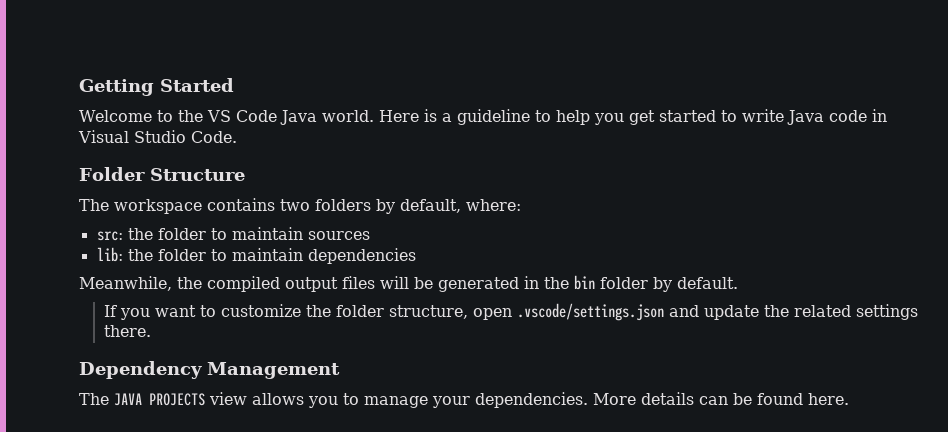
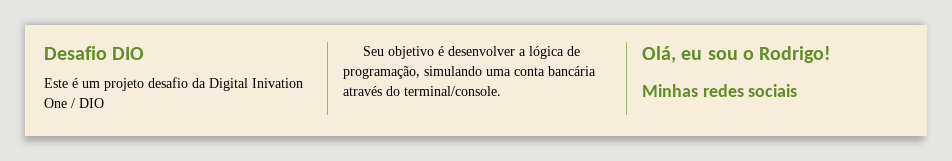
- Getting Started
- Welcome to the VS Code Java world. Here is a guideline to help you get started to write Java code in Visual Studio Code.
- Folder Structure
- The workspace contains two folders by default, where:
- src: the folder to maintain sources
- lib: the folder to maintain dependencies
- Meanwhile, the compiled output files will be generated in the bin folder by default.
- If you want to customize the folder structure, open .vscode/settings.json and update the related settings there.
- Dependency Management
- The JAVA PROJECTS view allows you to manage your dependencies. More details can be found here.
+ Desafio DIO
+ Este é um projeto desafio da Digital Inivation One / DIO
+ Seu objetivo é desenvolver a lógica de programação, simulando uma conta bancária através do terminal/console.
+ Olá, eu sou o Rodrigo!
+ Minhas redes sociais

